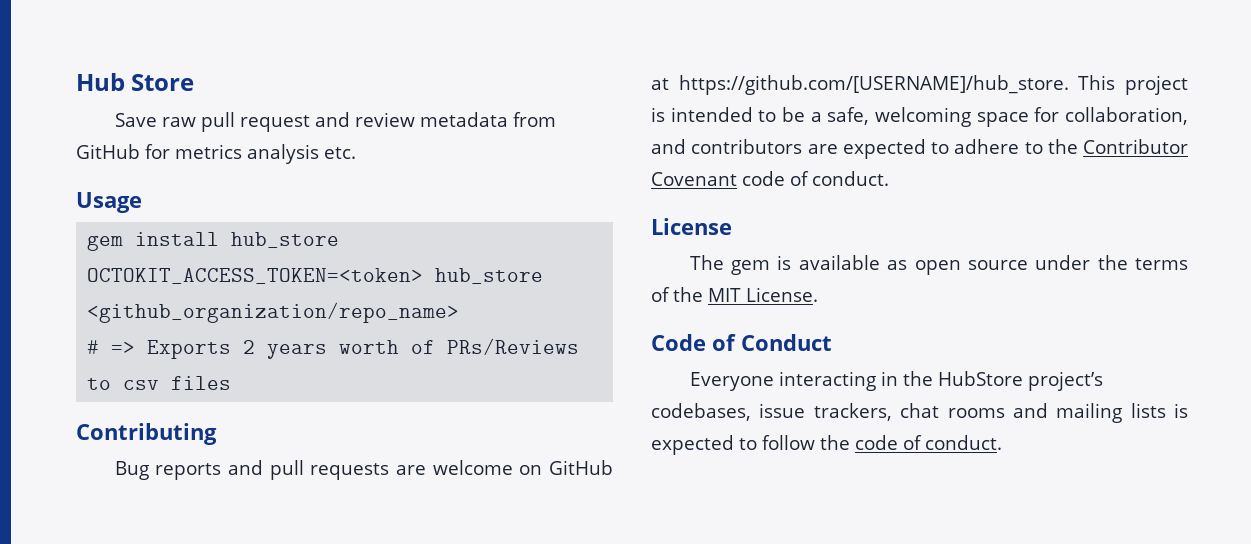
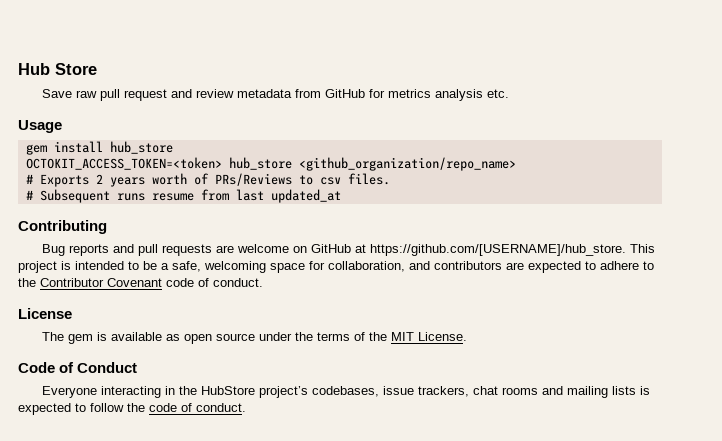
- # => Exports 2 years worth of PRs/Reviews to csv files
+ # Exports 2 years worth of PRs/Reviews to csv files.
+ # Subsequent runs resume from last updated_at

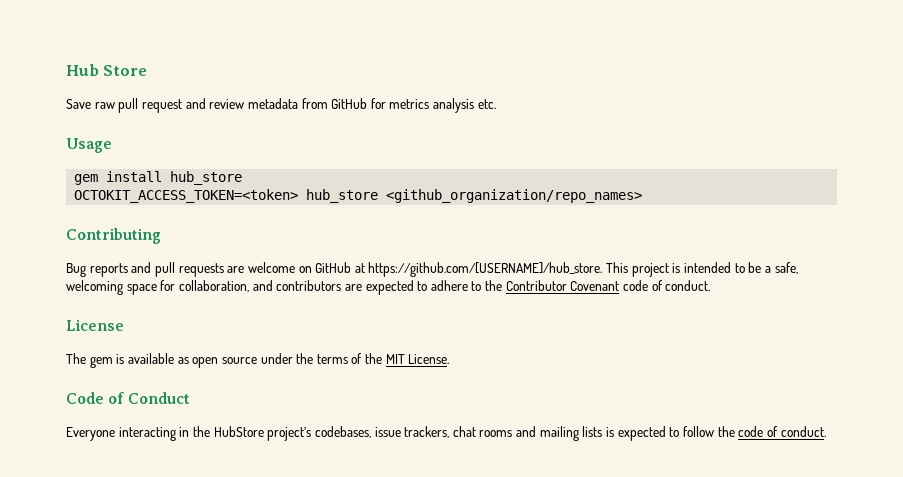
- OCTOKIT_ACCESS_TOKEN=<token> hub_store <github_organization/repo_name>
- # Exports 2 years worth of PRs/Reviews to csv files.
- # Subsequent runs resume from last updated_at
+ OCTOKIT_ACCESS_TOKEN=<token> hub_store <github_organization/repo_names>

